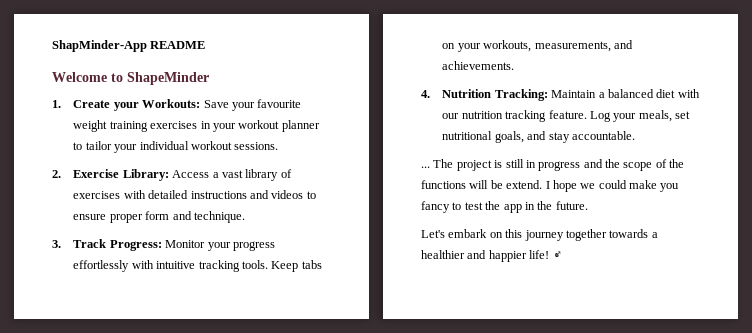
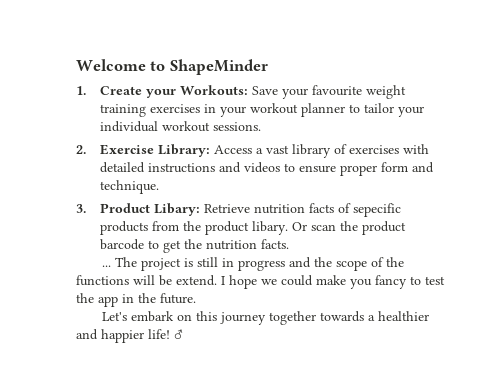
- ShapMinder-App README
- 3. Track Progress: Monitor your progress effortlessly with intuitive tracking tools. Keep tabs on your workouts, measurements, and achievements.
- 4. Nutrition Tracking: Maintain a balanced diet with our nutrition tracking feature. Log your meals, set nutritional goals, and stay accountable.
+ 3. Product Libary: Retrieve nutrition facts of sepecific products from the product libary. Or scan the product barcode to get the nutrition facts.

